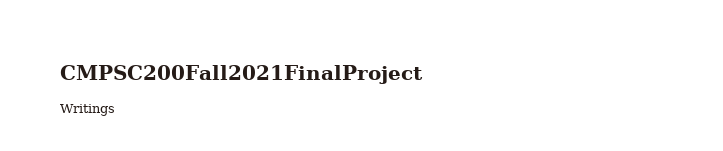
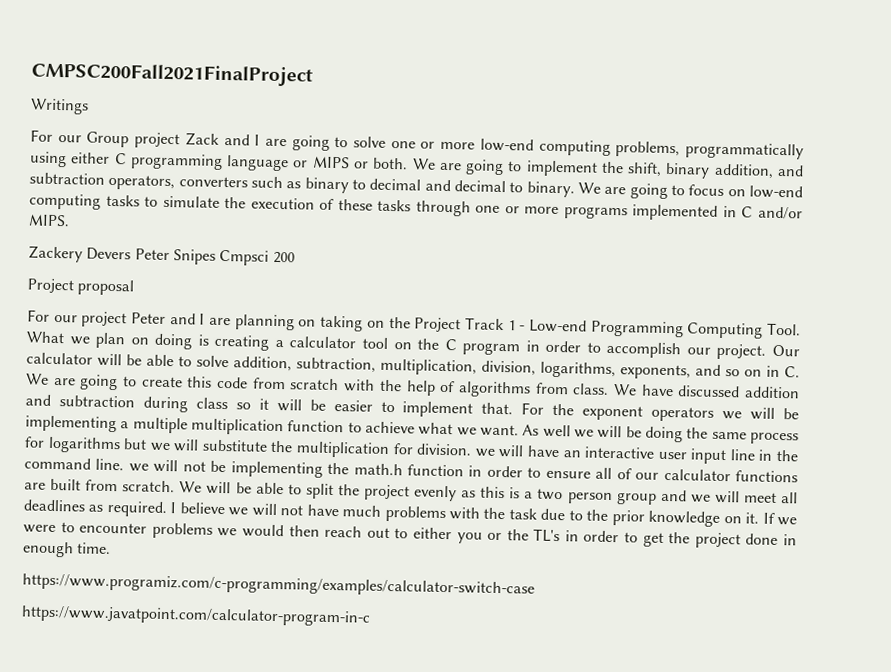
+ For our Group project Zack and I are going to solve one or more low-end computing problems, programmatically using either C programming language or MIPS or both. We are going to implement the shift, binary addition, and subtraction operators, converters such as binary to decimal and decimal to binary. We are going to focus on low-end computing tasks to simulate the execution of these tasks through one or more programs implemented in C and/or MIPS.
+ Zackery Devers Peter Snipes Cmpsci 200
+ Project proposal
+ For our project Peter and I are planning on taking on the Project Track 1 - Low-end Programming Computing Tool. What we plan on doing is creating a calculator tool on the C program in order to accomplish our project. Our calculator will be able to solve addition, subtraction, multiplication, division, logarithms, exponents, and so on in C. We are going to create this code from scratch with the help of algorithms from class. We have discussed addition and subtraction during class so it will be easier to implement that. For the exponent operators we will be implementing a multiple multiplication function to achieve what we want. As well we will be doing the same process for logarithms but we will substitute the multiplication for division. we will have an interactive user input line in the command line. we will not be implementing the math.h function in order to ensure all of our calculator functions are built from scratch. We will be able to split the project evenly as this is a two person group and we will meet all deadlines as required. I believe we will not have much problems with the task due to the prior knowledge on it. If we were to encounter problems we would then reach out to either you or the TL's in order to get the project done in enough time.
+ https://www.programiz.com/c-programming/examples/calculator-switch-case
+ https://www.javatpoint.com/calculator-program-in-c

